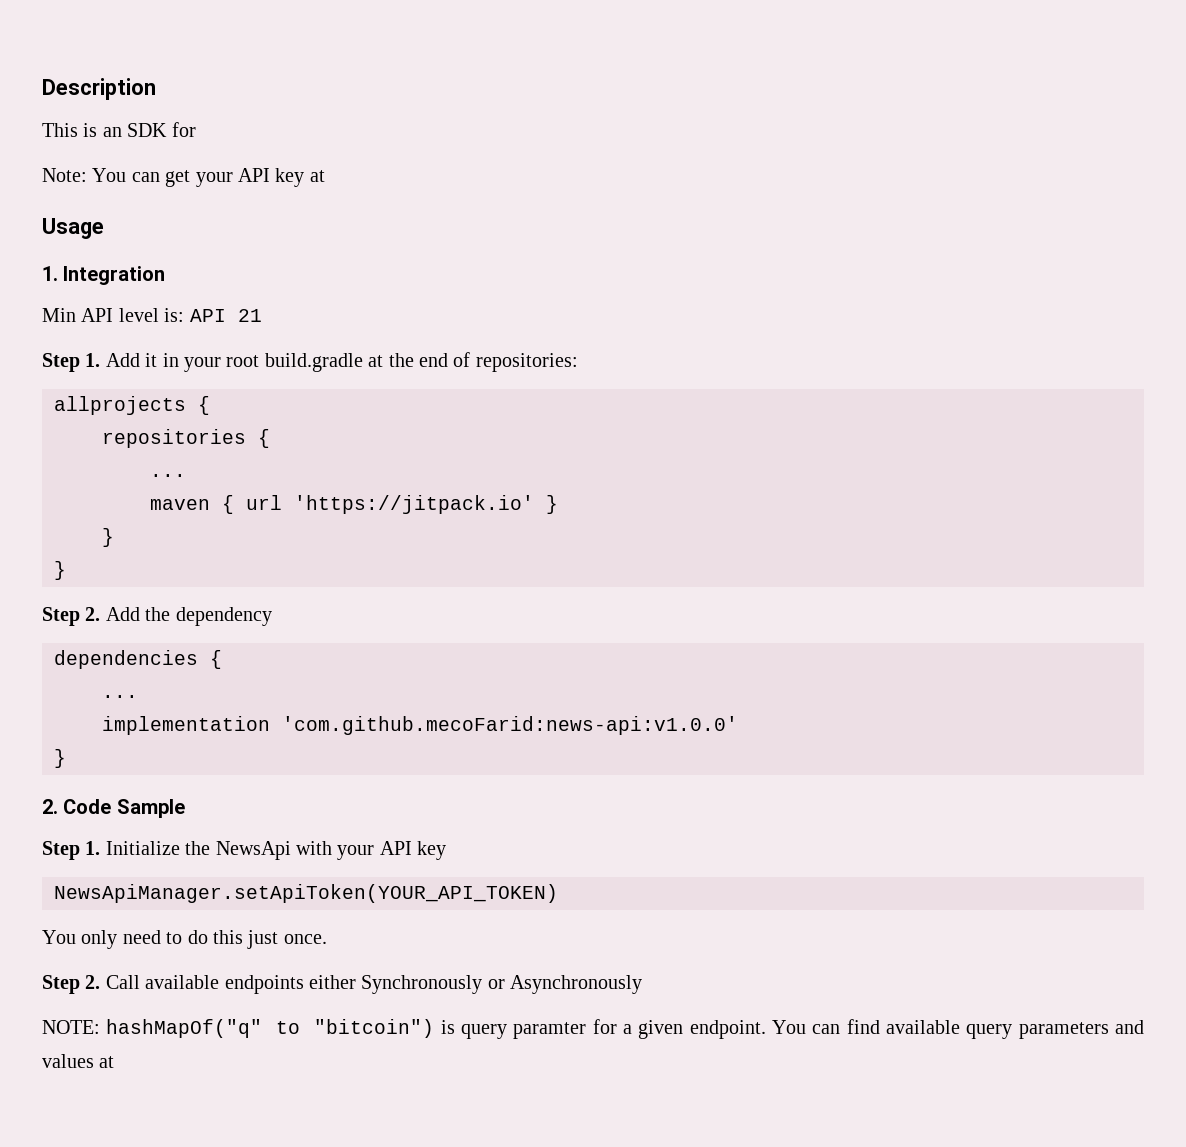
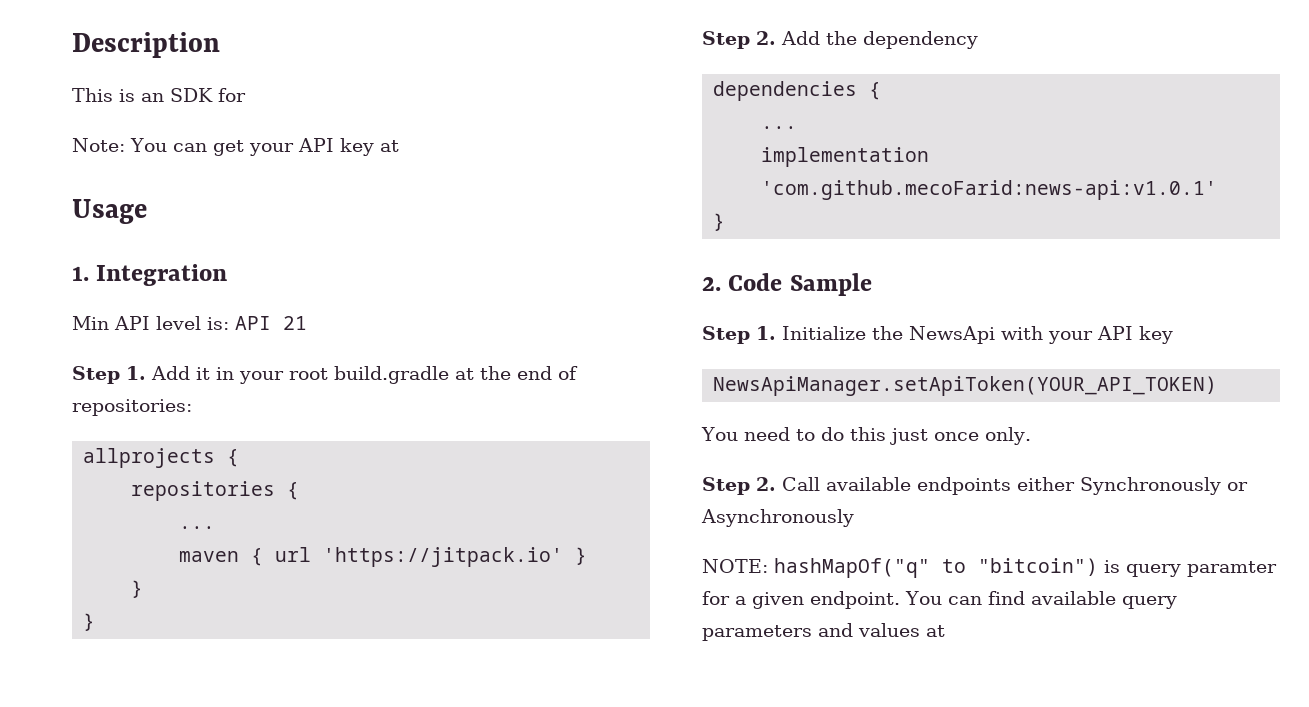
- implementation 'com.github.mecoFarid:news-api:v1.0.0'
+ implementation 'com.github.mecoFarid:news-api:v1.0.1'
- You only need to do this just once.
+ You need to do this just once only.

